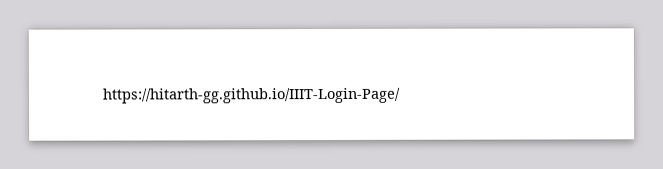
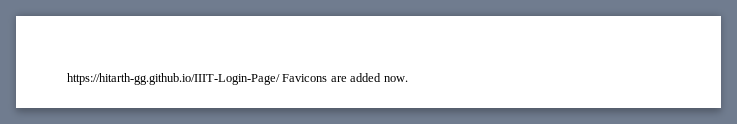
- https://hitarth-gg.github.io/IIIT-Login-Page/
+ https://hitarth-gg.github.io/IIIT-Login-Page/ Favicons are added now.

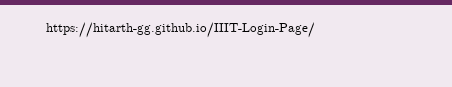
- https://hitarth-gg.github.io/IIIT-Login-Page/ Favicons are added now.
+ https://hitarth-gg.github.io/IIIT-Login-Page/

